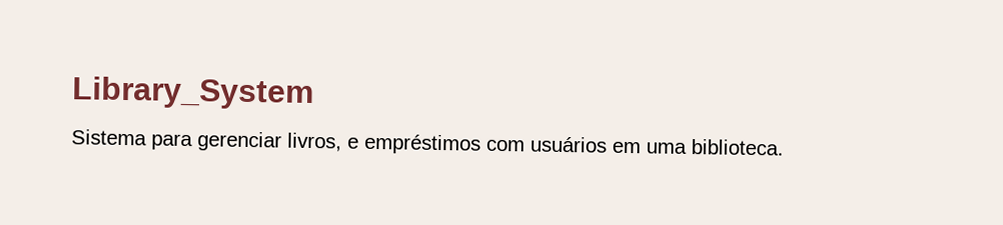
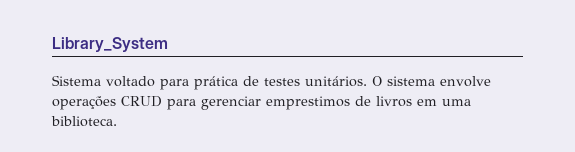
- Sistema para gerenciar livros, e empréstimos com usuários em uma biblioteca.
+ Sistema voltado para prática de testes unitários. O sistema envolve operações CRUD para gerenciar emprestimos de livros em uma biblioteca.

